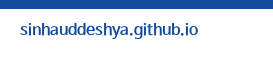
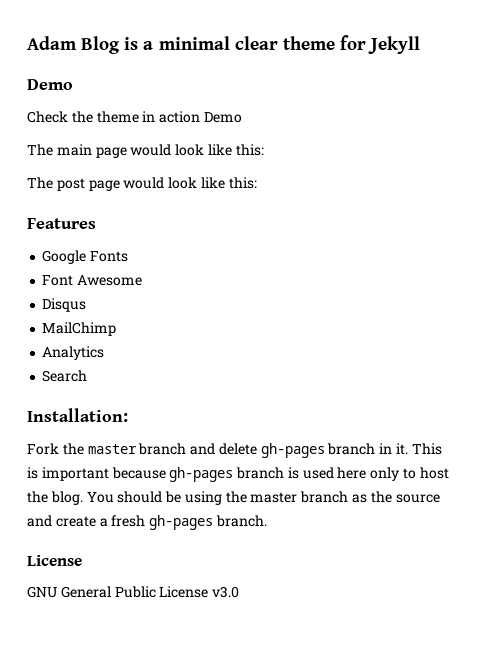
- sinhauddeshya.github.io
+ Adam Blog is a minimal clear theme for Jekyll
+ Demo
+ Check the theme in action Demo
+ The main page would look like this:
+ The post page would look like this:
+ Features
+ Google Fonts
+ Font Awesome
+ Disqus
+ MailChimp
+ Analytics
+ Search
+ Installation:
+ Fork the master branch and delete gh-pages branch in it. This is important because gh-pages branch is used here only to host the blog. You should be using the master branch as the source and create a fresh gh-pages branch.
+ License
+ GNU General Public License v3.0

